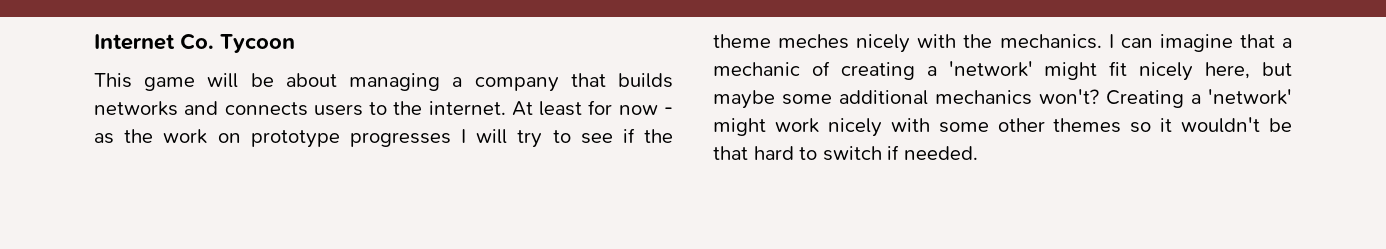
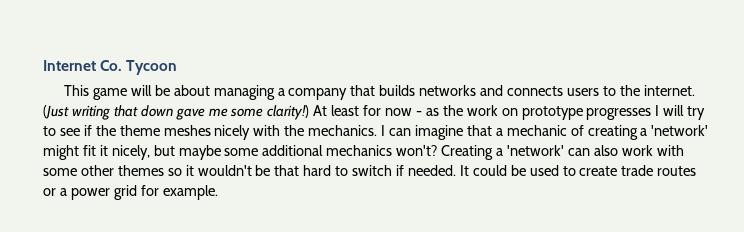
+ (Just writing that down gave me some clarity!)
- At least for now - as the work on prototype progresses I will try to see if the theme meches nicely with the mechanics.
+ At least for now - as the work on prototype progresses I will try to see if the theme meshes nicely with the mechanics.
- I can imagine that a mechanic of creating a 'network' might fit nicely here, but maybe some additional mechanics won't?
+ I can imagine that a mechanic of creating a 'network' might fit it nicely, but maybe some additional mechanics won't?
- Creating a 'network' might work nicely with some other themes so it wouldn't be that hard to switch if needed.
+ Creating a 'network' can also work with some other themes so it wouldn't be that hard to switch if needed.
+ It could be used to create trade routes or a power grid for example.

